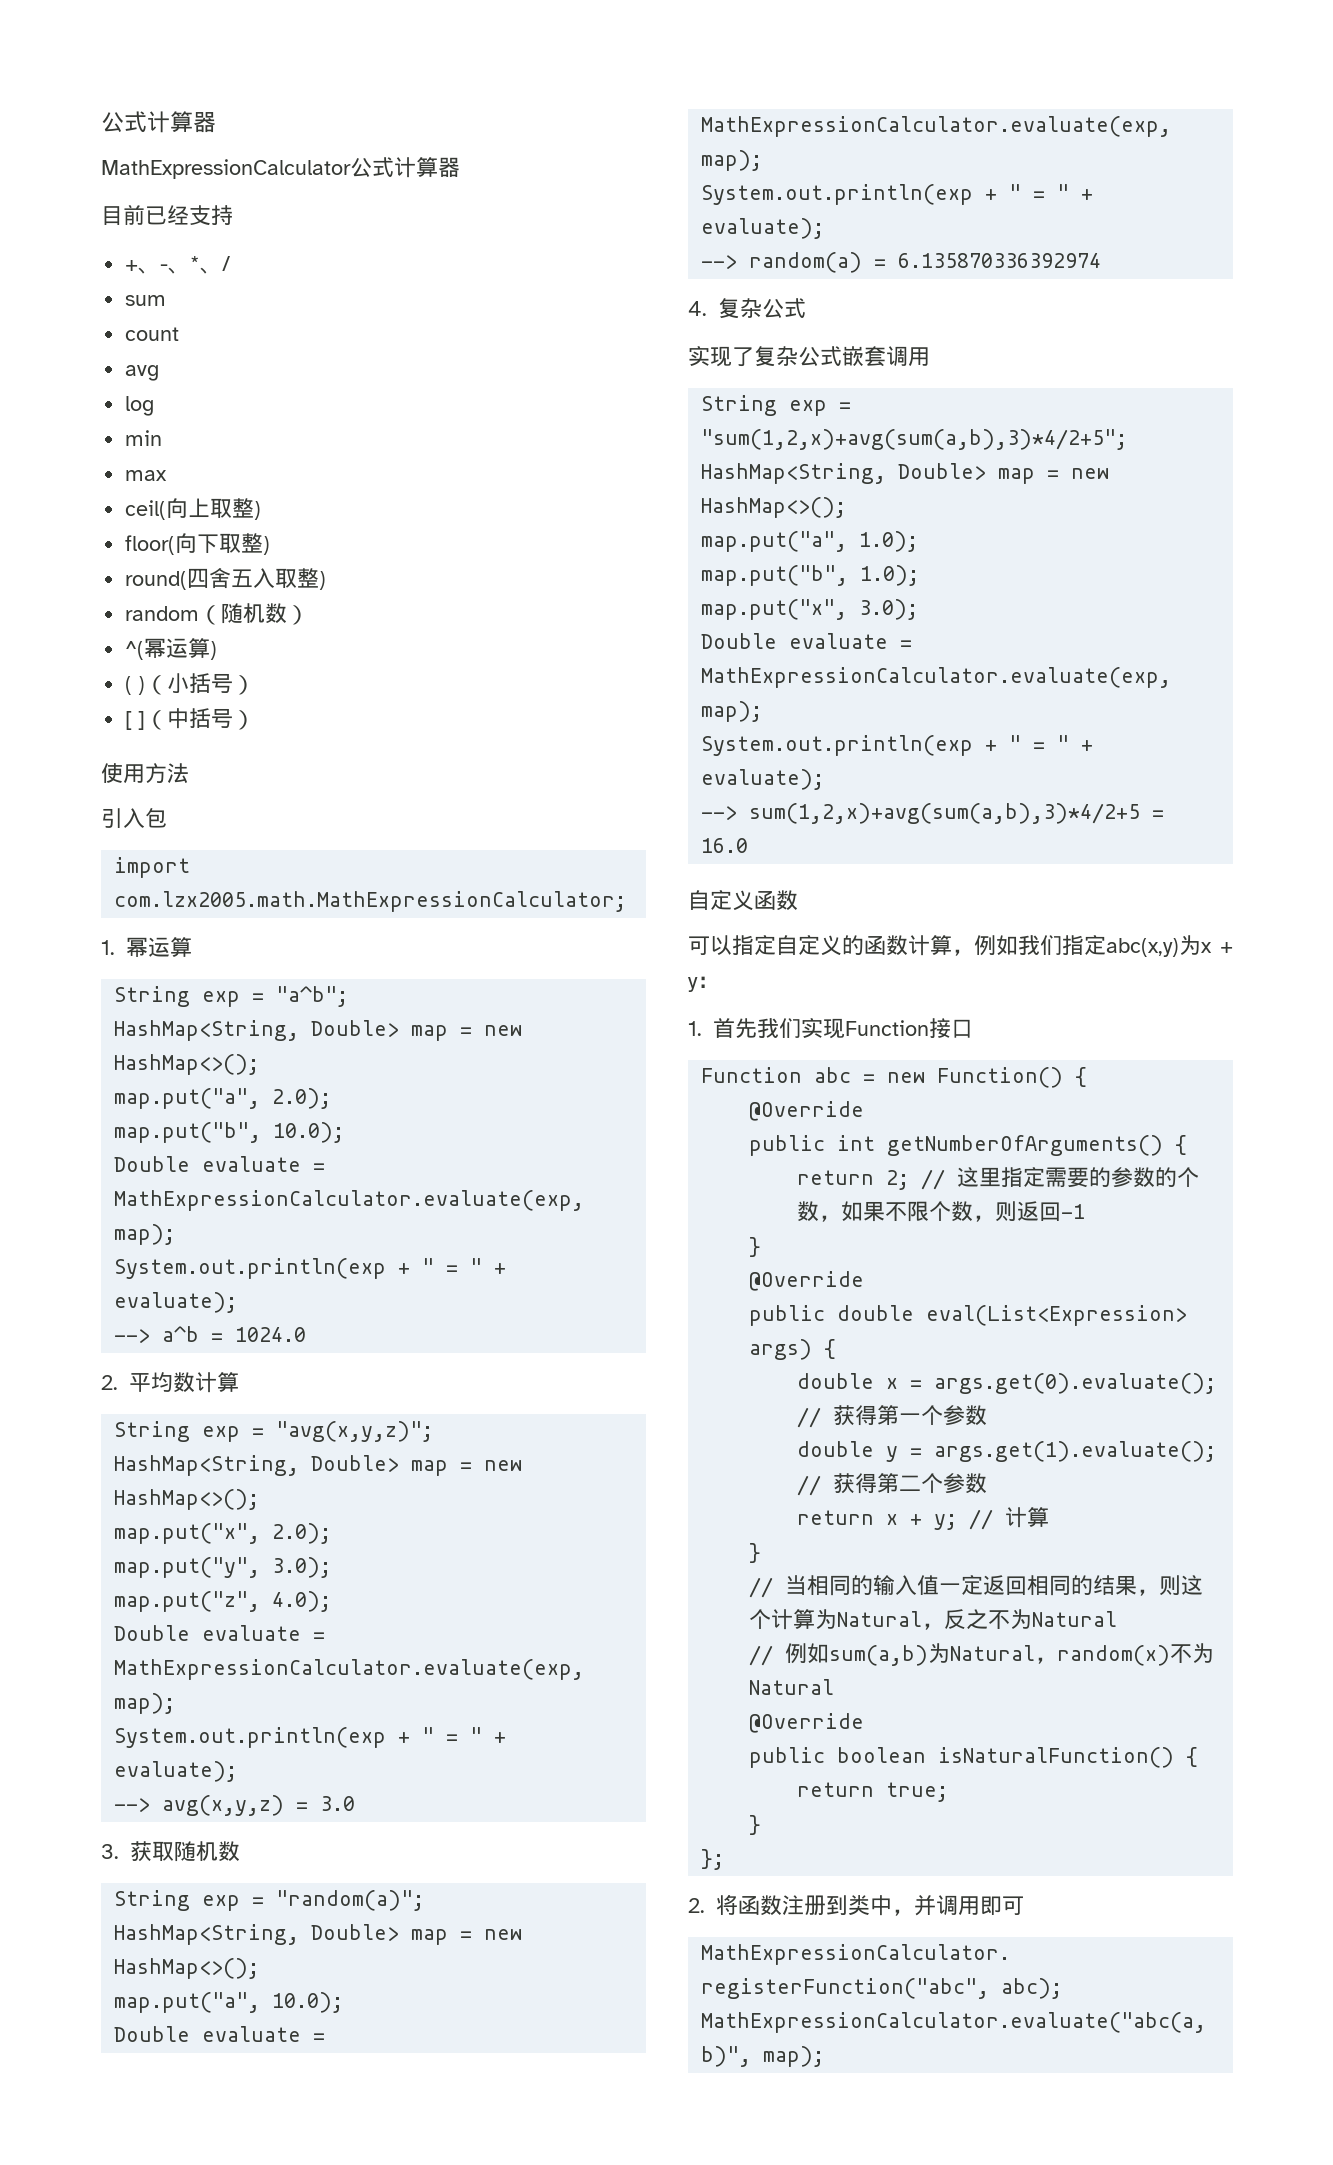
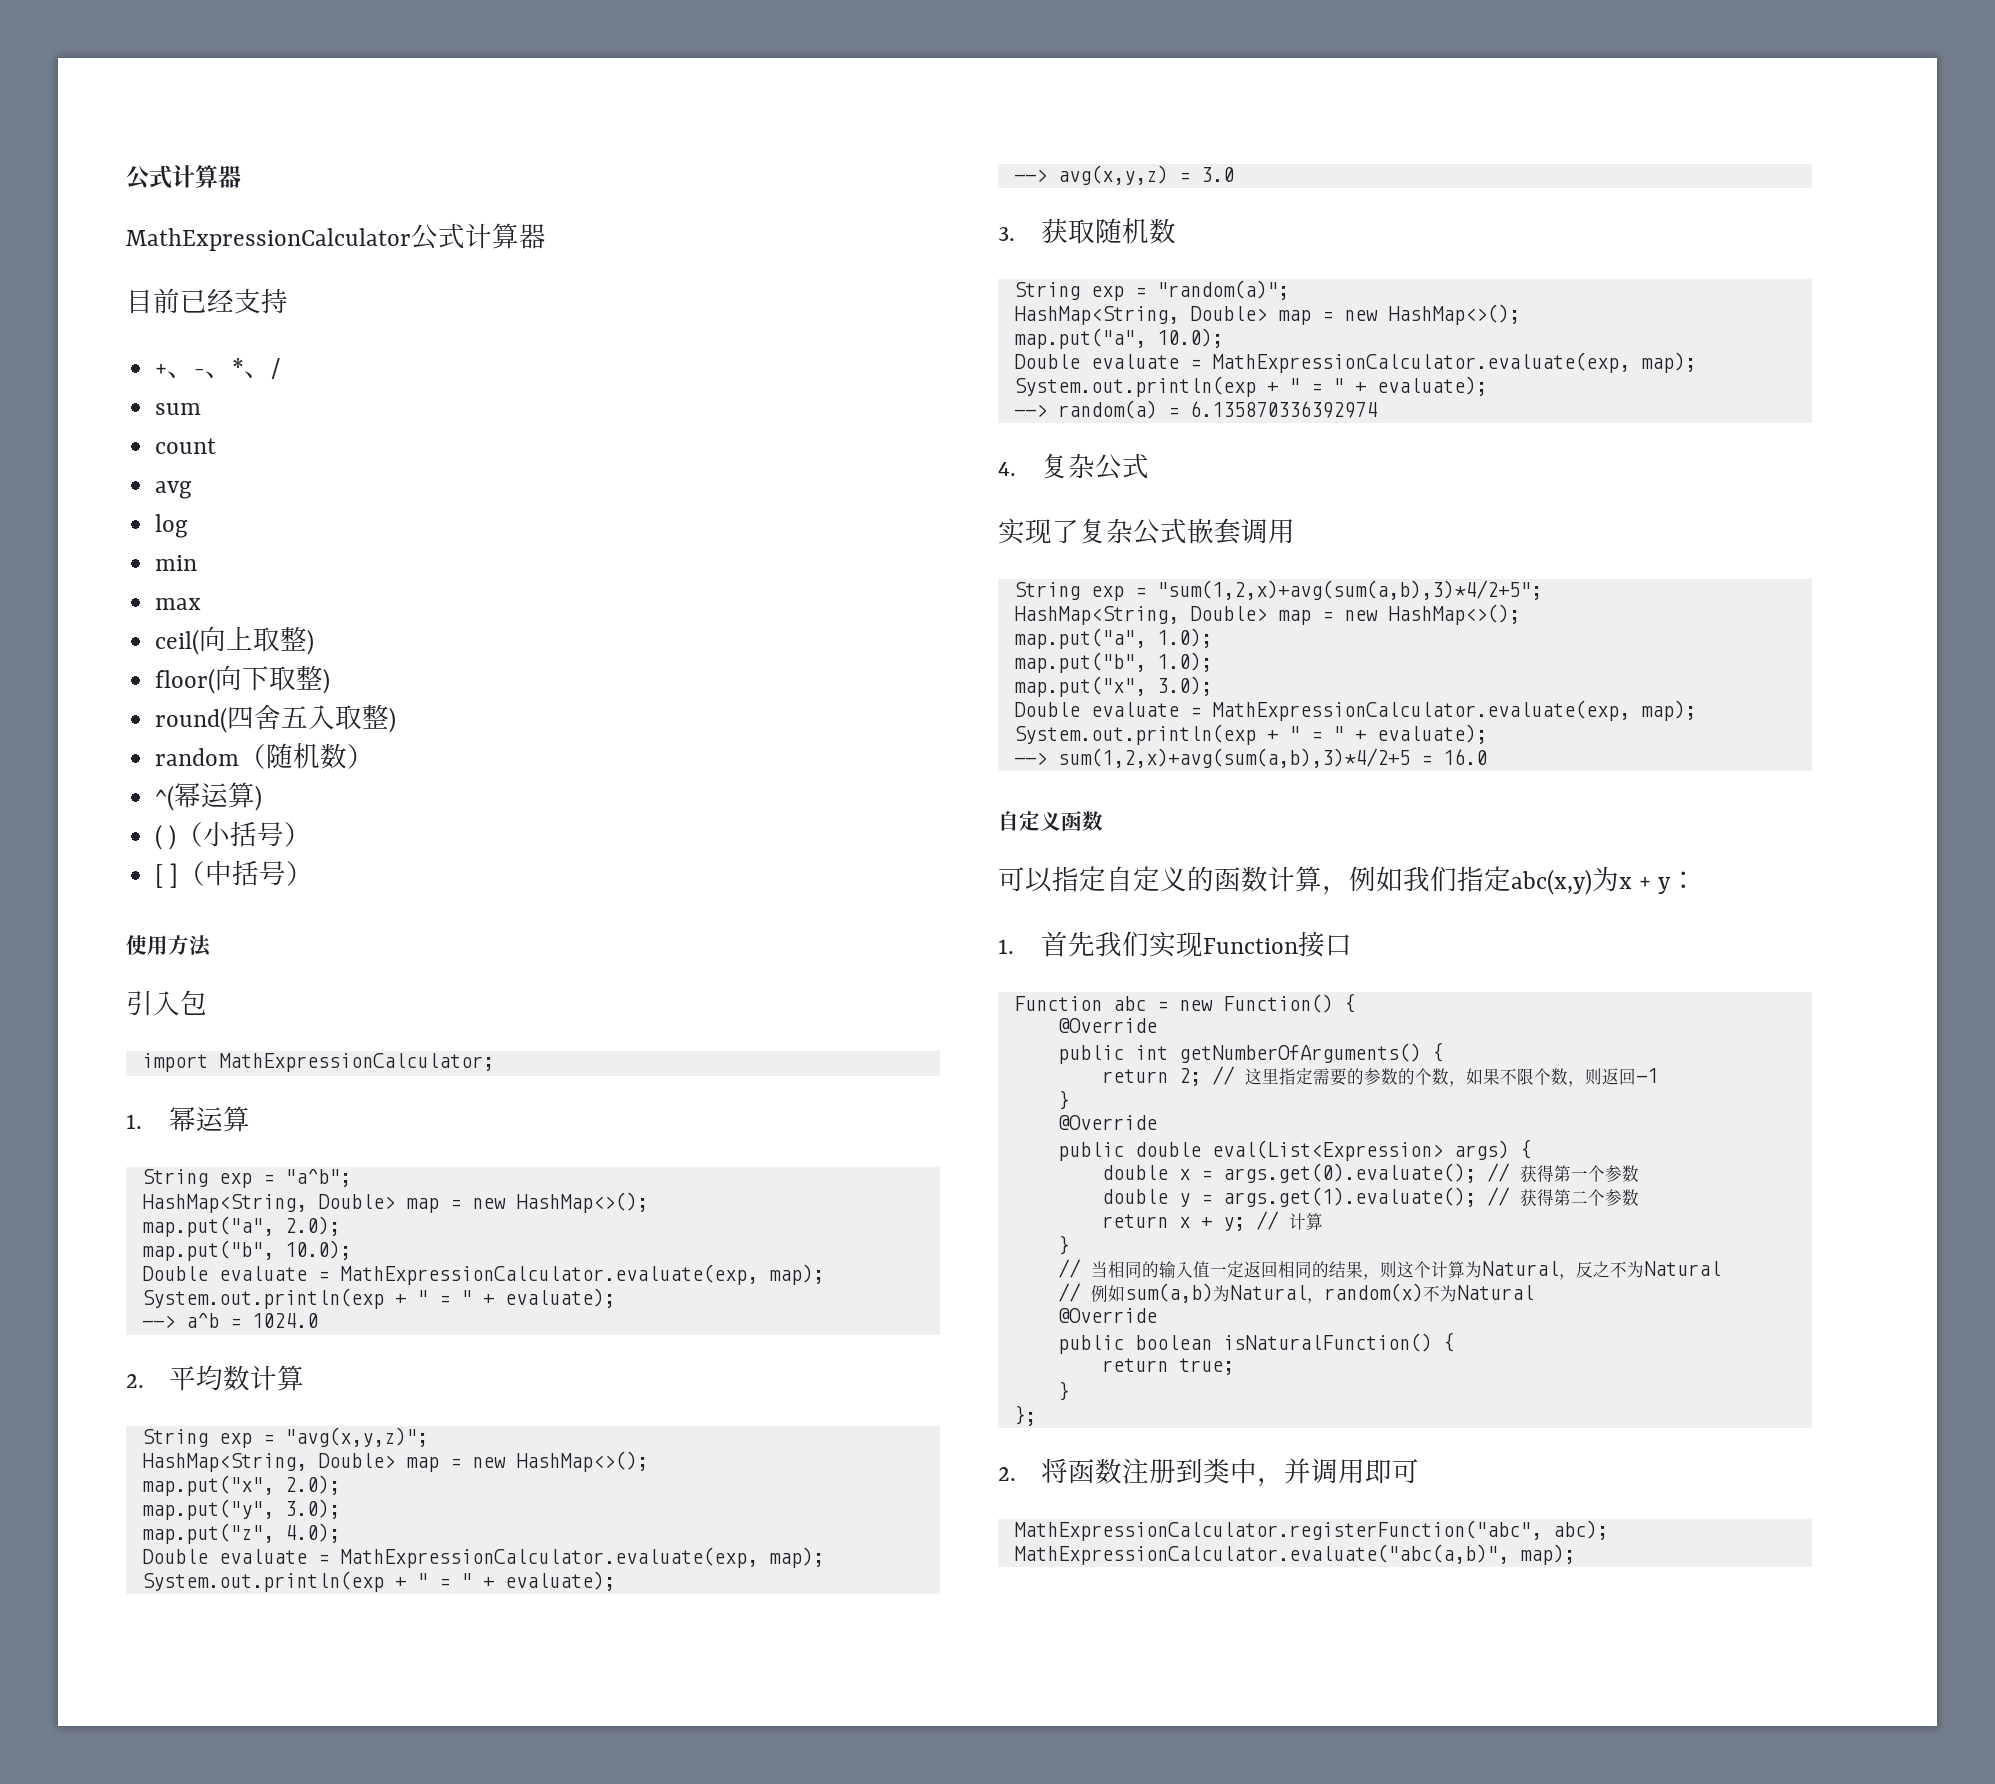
- import com.lzx2005.math.MathExpressionCalculator;
+ import MathExpressionCalculator;

